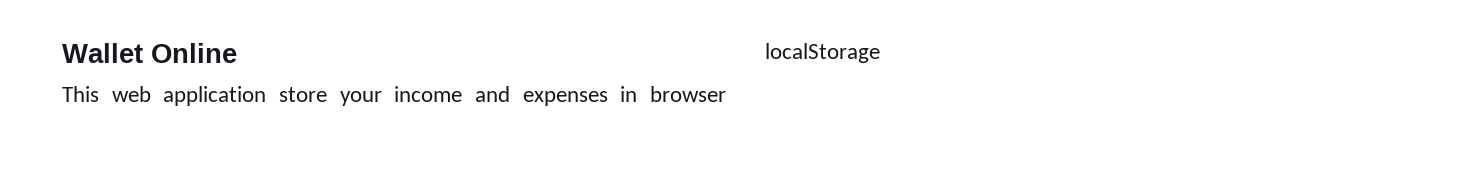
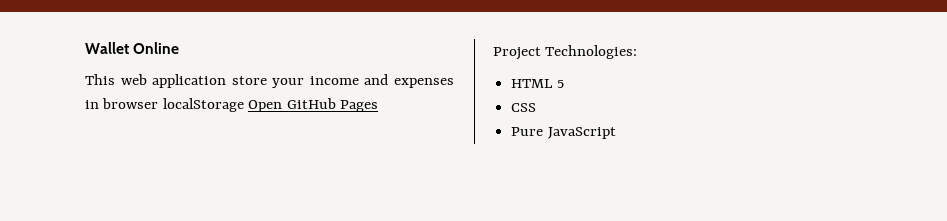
- This web application store your income and expenses in browser localStorage
+ This web application store your income and expenses in browser localStorage Open GitHub Pages
+ Project Technologies:
+ HTML 5
+ CSS
+ Pure JavaScript

